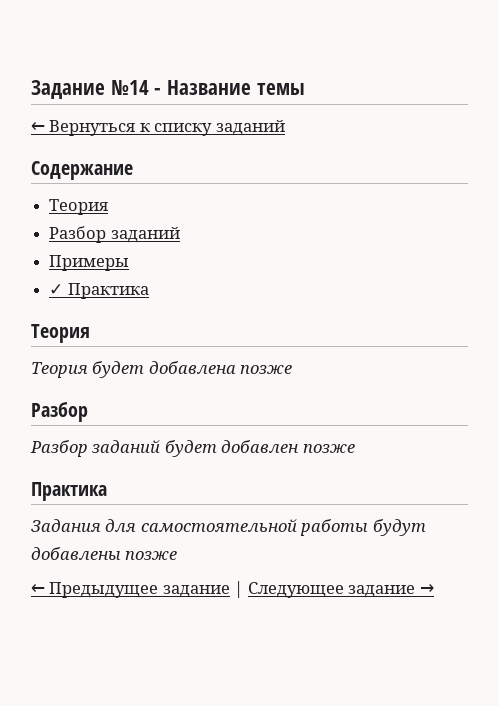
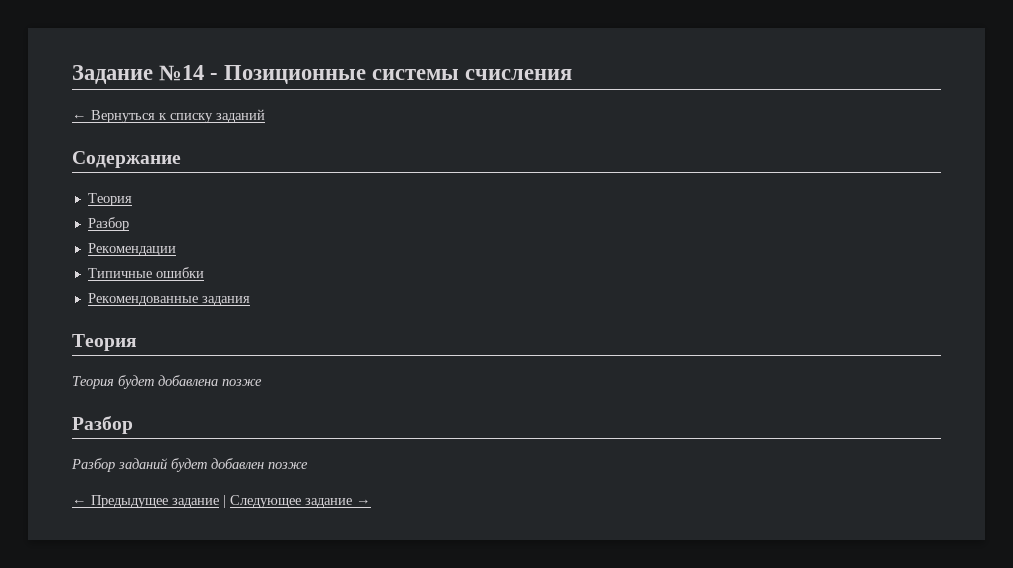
- Задание №14 - Название темы
+ Задание №14 - Позиционные системы счисления
  Содержание
  Теория
- Разбор заданий
- Примеры
- ✓ Практика
+ Разбор
+ Рекомендации
+ Типичные ошибки
+ Рекомендованные задания
  Разбор заданий будет добавлен позже
- Практика
- Задания для самостоятельной работы будут добавлены позже

